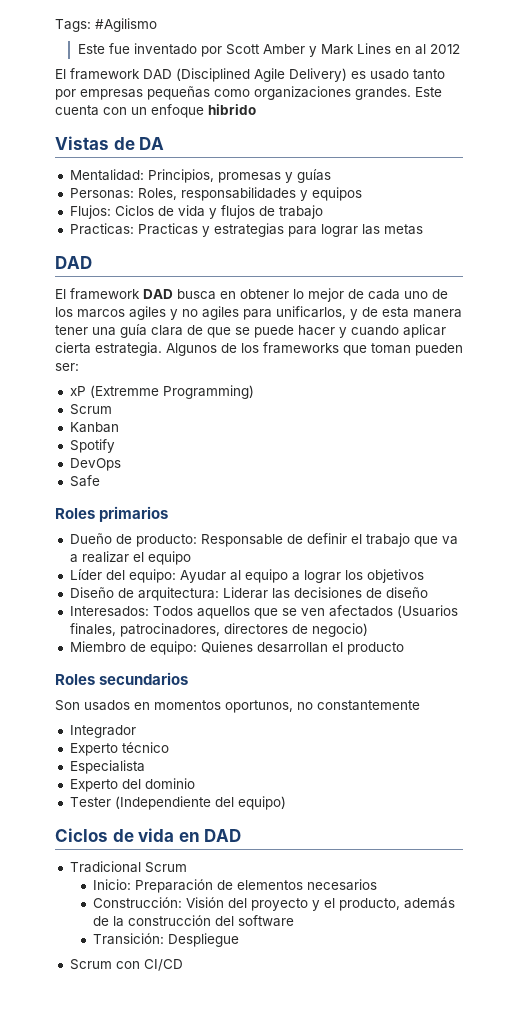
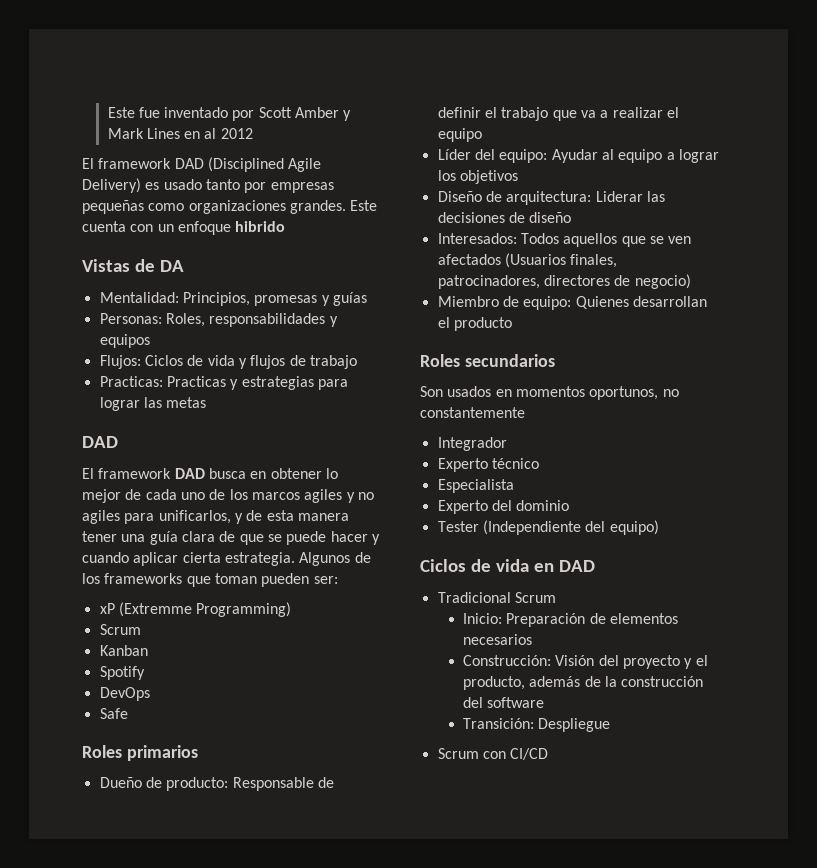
- Tags: #Agilismo

